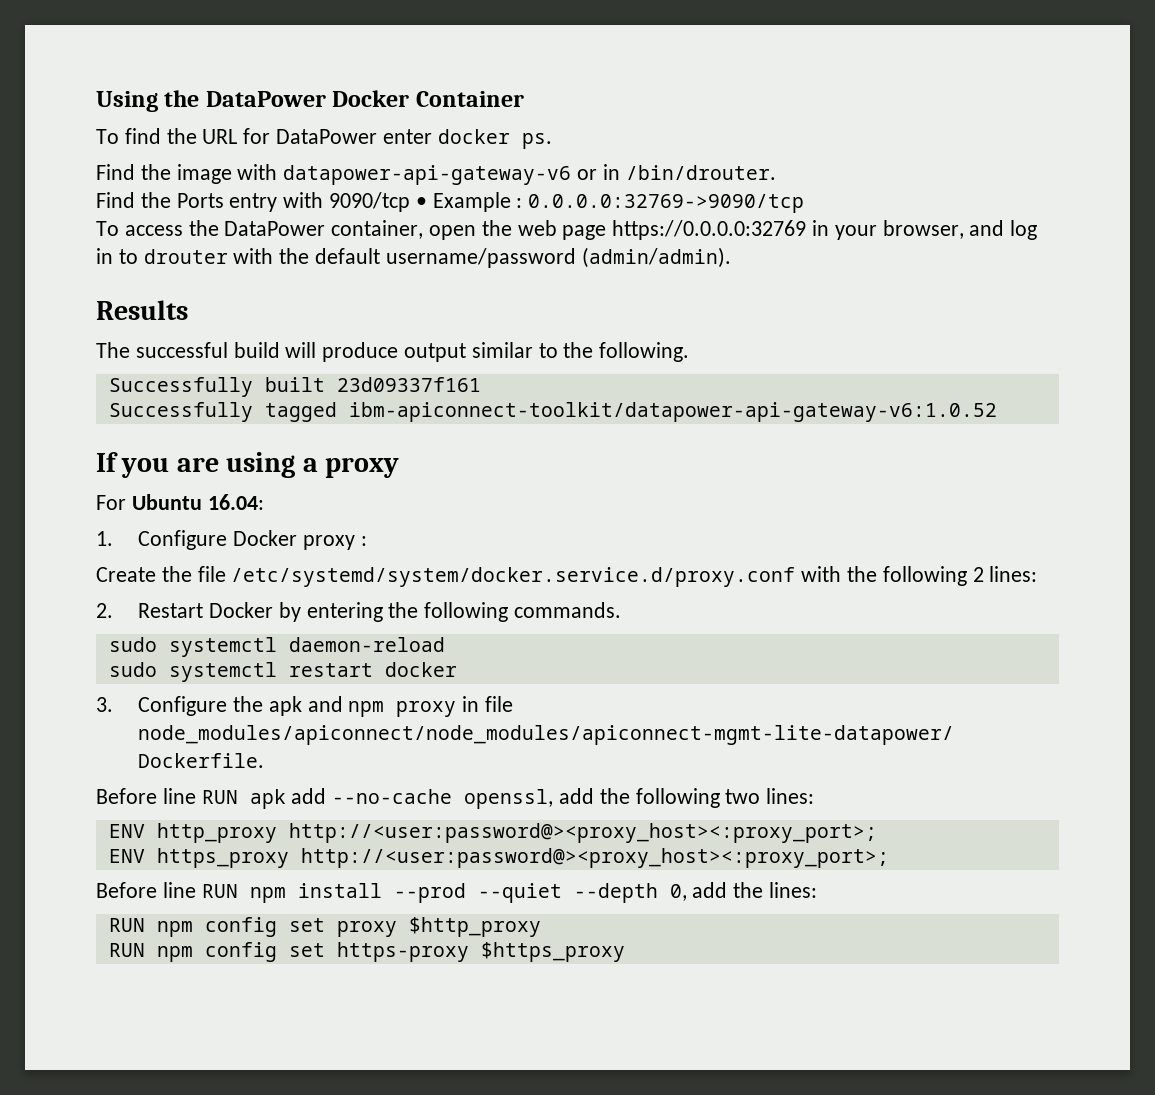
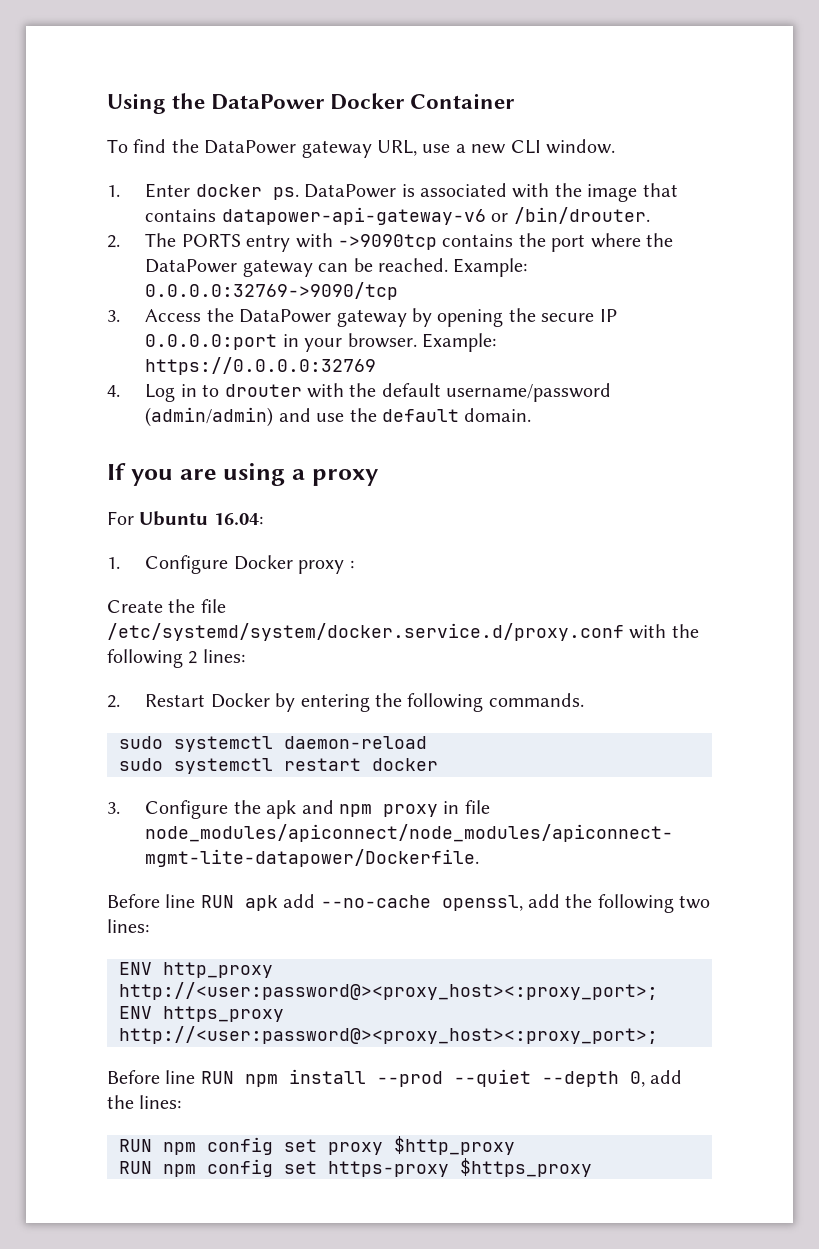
- To find the URL for DataPower enter docker ps.
- Find the image with datapower-api-gateway-v6 or in /bin/drouter.
+ To find the DataPower gateway URL, use a new CLI window.
+ 1. Enter docker ps. DataPower is associated with the image that contains datapower-api-gateway-v6 or /bin/drouter.
- Find the Ports entry with 9090/tcp • Example : 0.0.0.0:32769->9090/tcp
- To access the DataPower container, open the web page https://0.0.0.0:32769 in your browser, and log in to drouter with the default username/password (admin/admin).
- Results
- The successful build will produce output similar to the following.
- Successfully built 23d09337f161
- Successfully tagged ibm-apiconnect-toolkit/datapower-api-gateway-v6:1.0.52
+ 2. The PORTS entry with ->9090tcp contains the port where the DataPower gateway can be reached. Example: 0.0.0.0:32769->9090/tcp
+ 3. Access the DataPower gateway by opening the secure IP 0.0.0.0:port in your browser. Example: https://0.0.0.0:32769
+ 4. Log in to drouter with the default username/password (admin/admin) and use the default domain.

